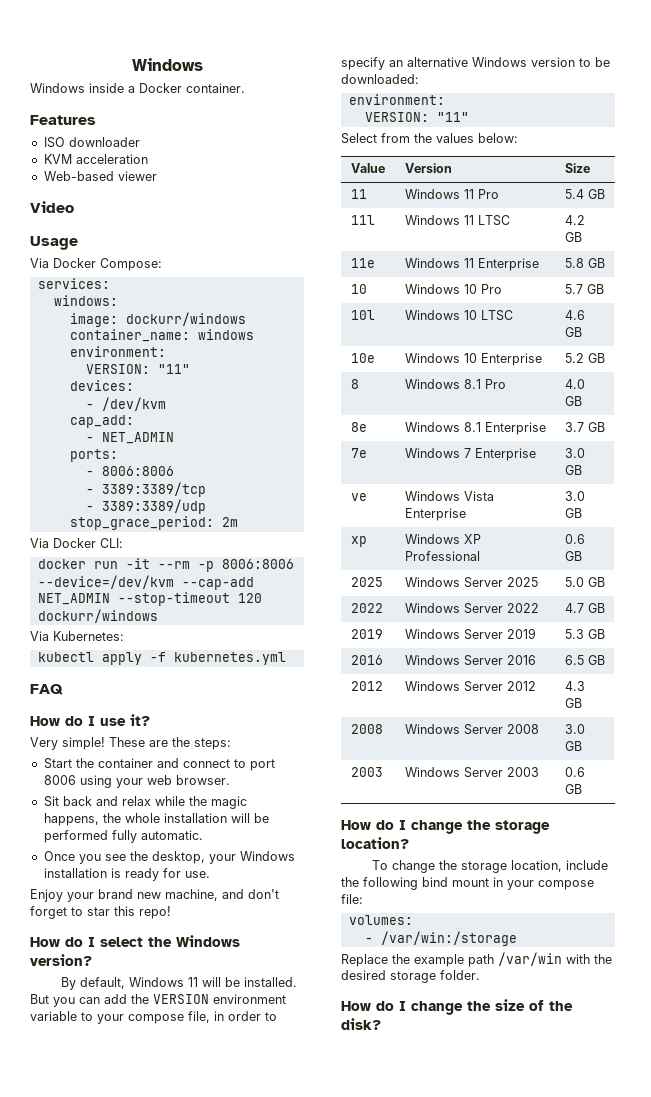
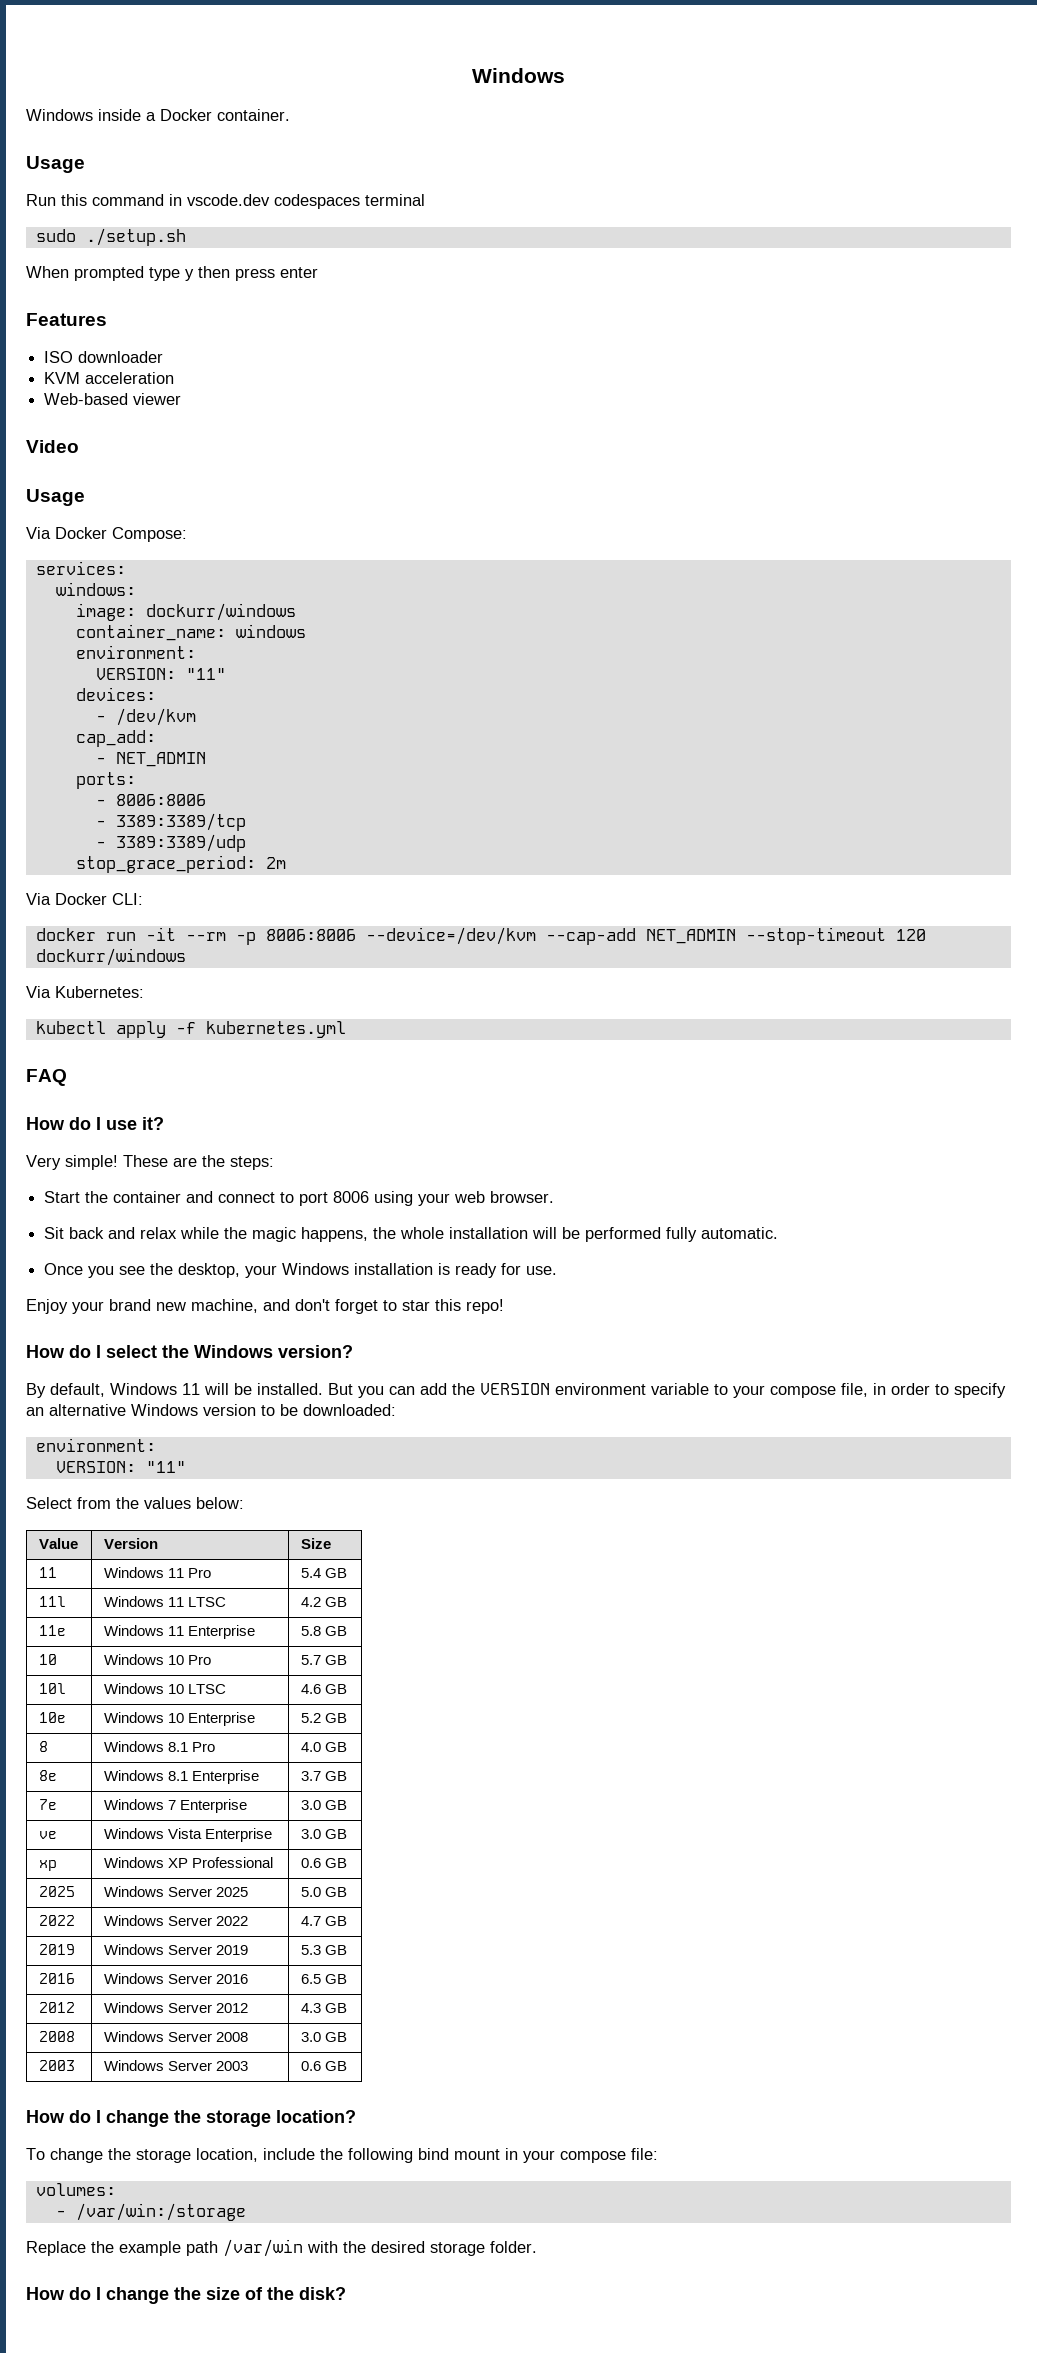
  Windows inside a Docker container.
+ Usage
+ Run this command in vscode.dev codespaces terminal
+ sudo ./setup.sh
+ When prompted type y then press enter

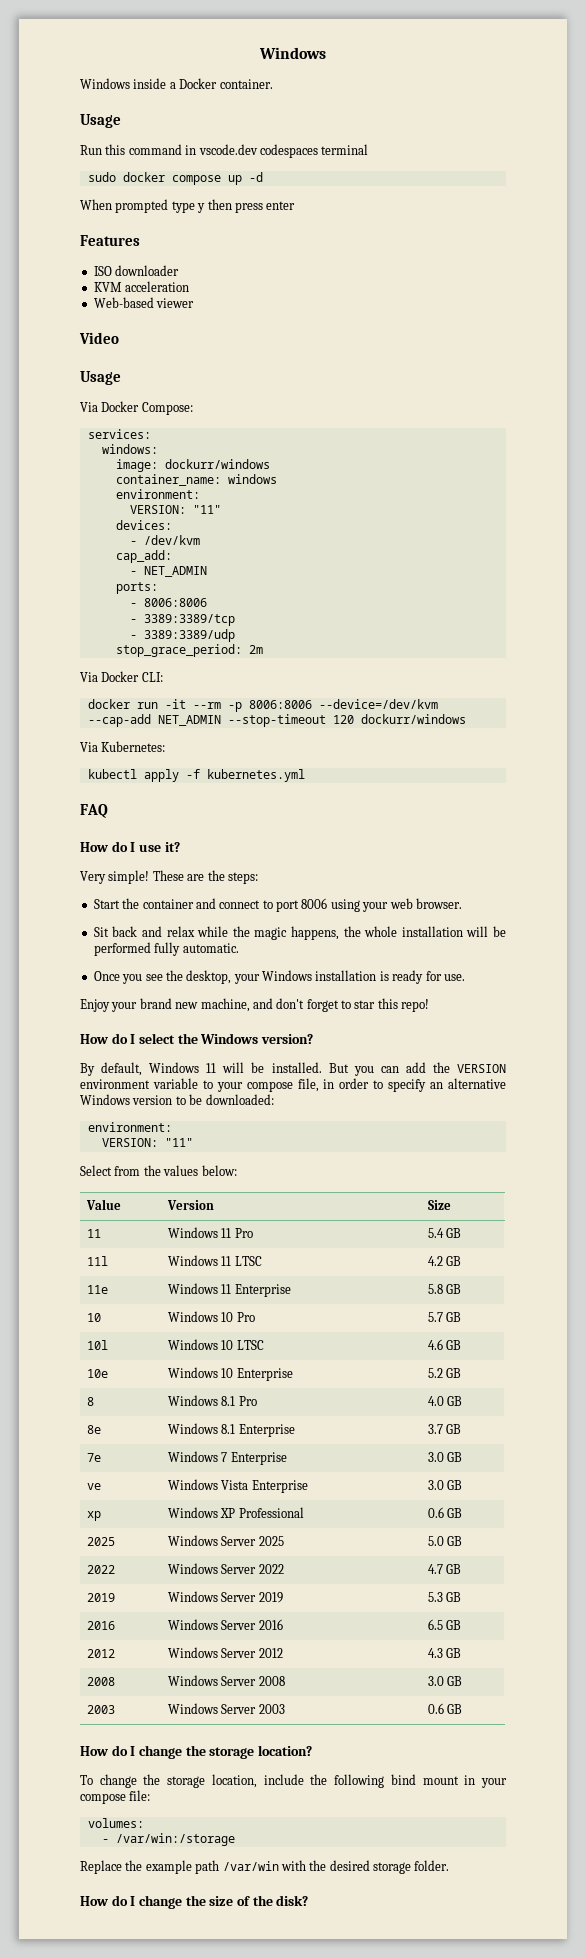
- sudo ./setup.sh
+ sudo docker compose up -d

